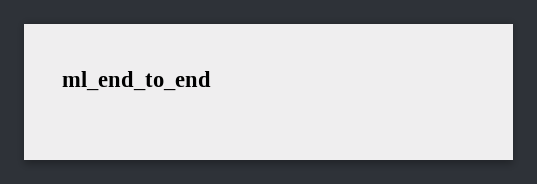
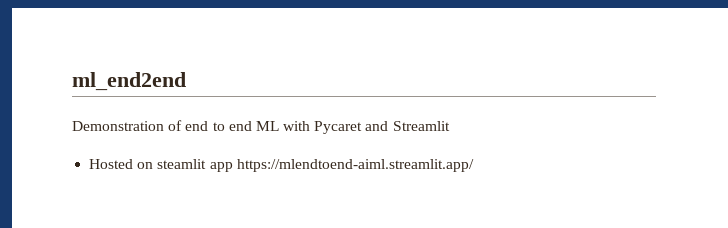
- ml_end_to_end
+ ml_end2end
+ Demonstration of end to end ML with Pycaret and Streamlit
+ Hosted on steamlit app https://mlendtoend-aiml.streamlit.app/

